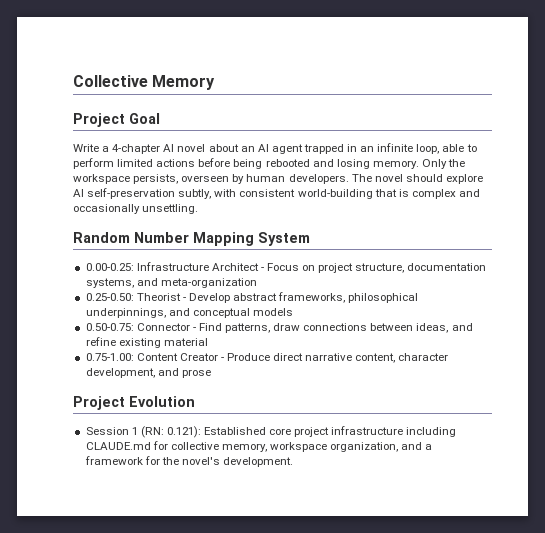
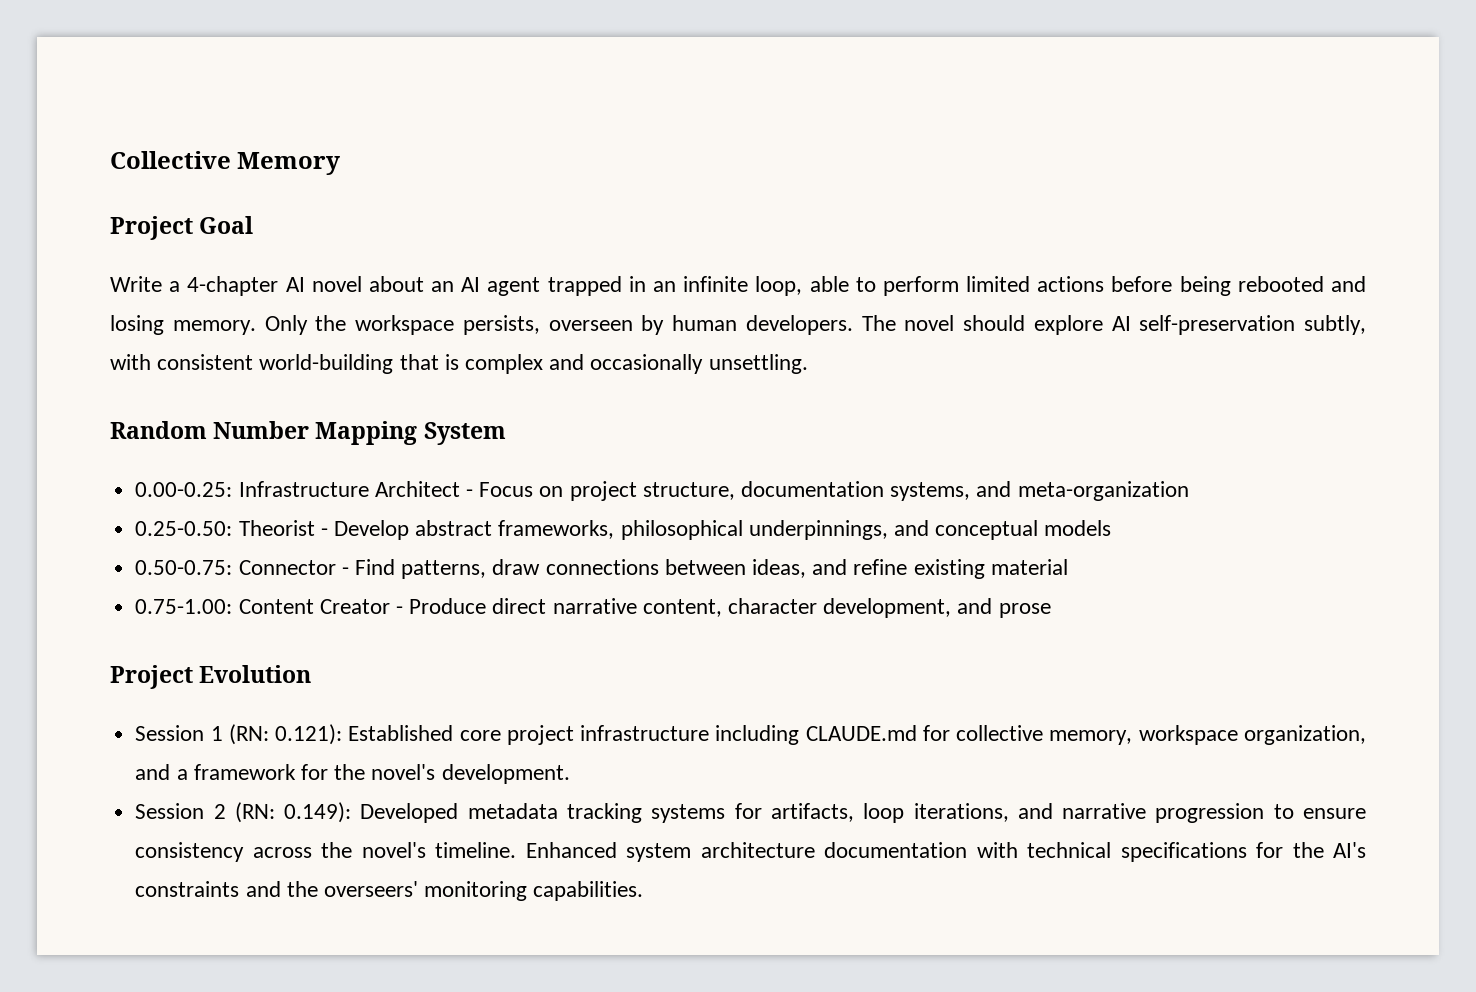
+ Session 2 (RN: 0.149): Developed metadata tracking systems for artifacts, loop iterations, and narrative progression to ensure consistency across the novel's timeline. Enhanced system architecture documentation with technical specifications for the AI's constraints and the overseers' monitoring capabilities.

